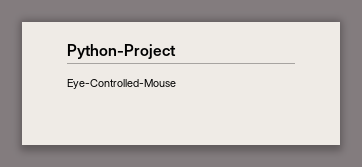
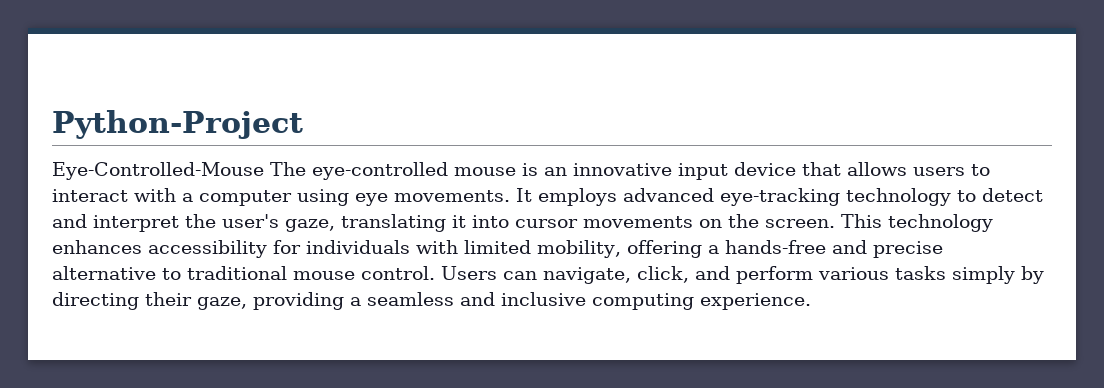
- Eye-Controlled-Mouse
+ Eye-Controlled-Mouse The eye-controlled mouse is an innovative input device that allows users to interact with a computer using eye movements. It employs advanced eye-tracking technology to detect and interpret the user's gaze, translating it into cursor movements on the screen. This technology enhances accessibility for individuals with limited mobility, offering a hands-free and precise alternative to traditional mouse control. Users can navigate, click, and perform various tasks simply by directing their gaze, providing a seamless and inclusive computing experience.

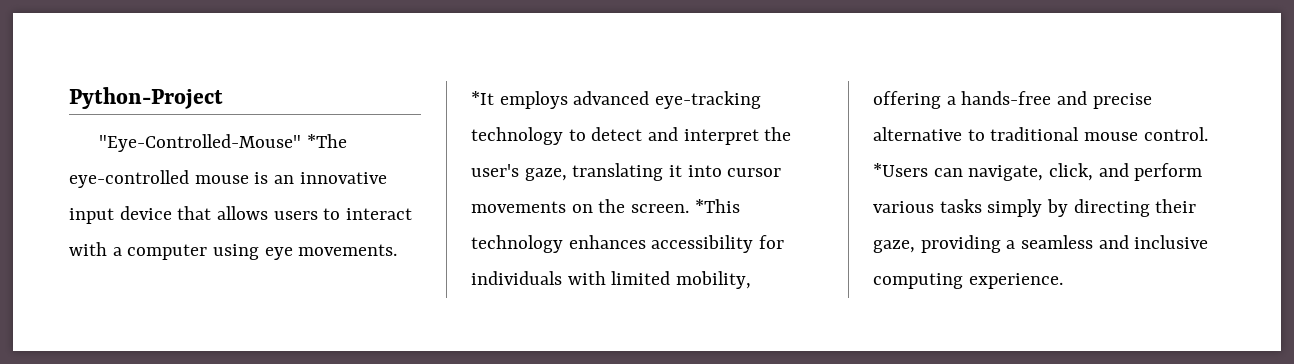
- Eye-Controlled-Mouse The eye-controlled mouse is an innovative input device that allows users to interact with a computer using eye movements.
+ "Eye-Controlled-Mouse" *The eye-controlled mouse is an innovative input device that allows users to interact with a computer using eye movements.
- It employs advanced eye-tracking technology to detect and interpret the user's gaze, translating it into cursor movements on the screen.
+ *It employs advanced eye-tracking technology to detect and interpret the user's gaze, translating it into cursor movements on the screen.
- This technology enhances accessibility for individuals with limited mobility, offering a hands-free and precise alternative to traditional mouse control.
+ *This technology enhances accessibility for individuals with limited mobility, offering a hands-free and precise alternative to traditional mouse control.
- Users can navigate, click, and perform various tasks simply by directing their gaze, providing a seamless and inclusive computing experience.
+ *Users can navigate, click, and perform various tasks simply by directing their gaze, providing a seamless and inclusive computing experience.

